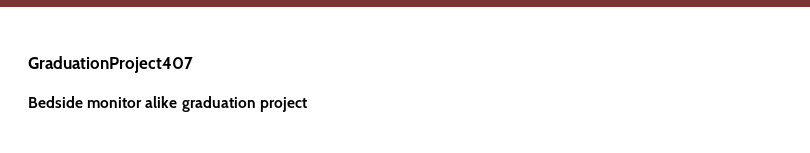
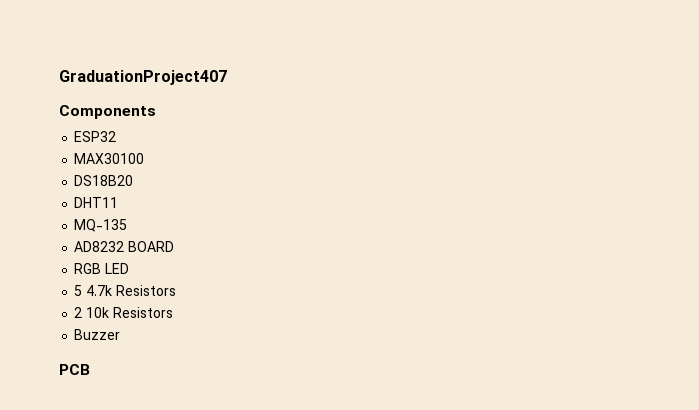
- Bedside monitor alike graduation project
+ Components
+ ESP32
+ MAX30100
+ DS18B20
+ DHT11
+ MQ-135
+ AD8232 BOARD
+ RGB LED
+ 5 4.7k Resistors
+ 2 10k Resistors
+ Buzzer
+ PCB

